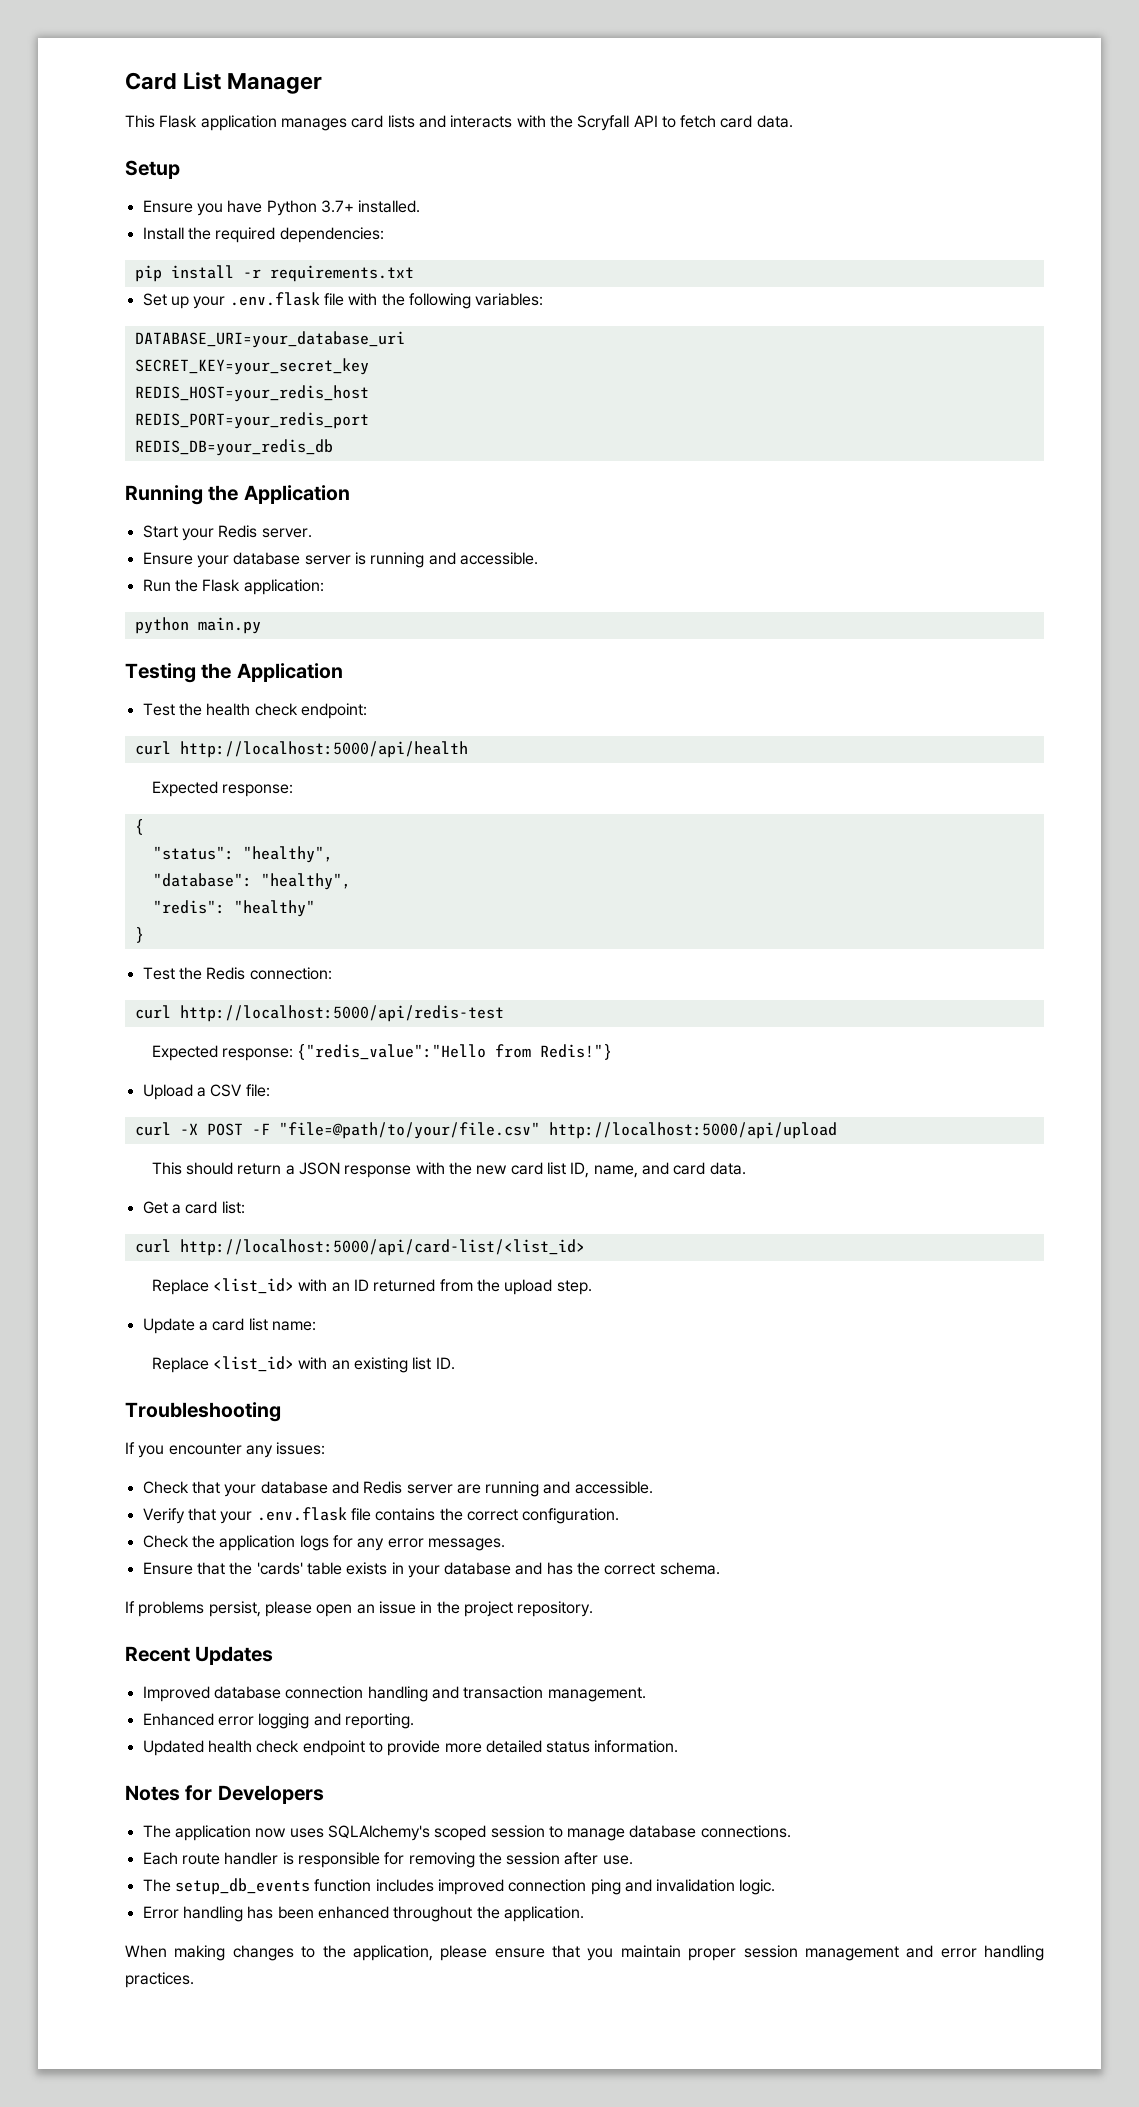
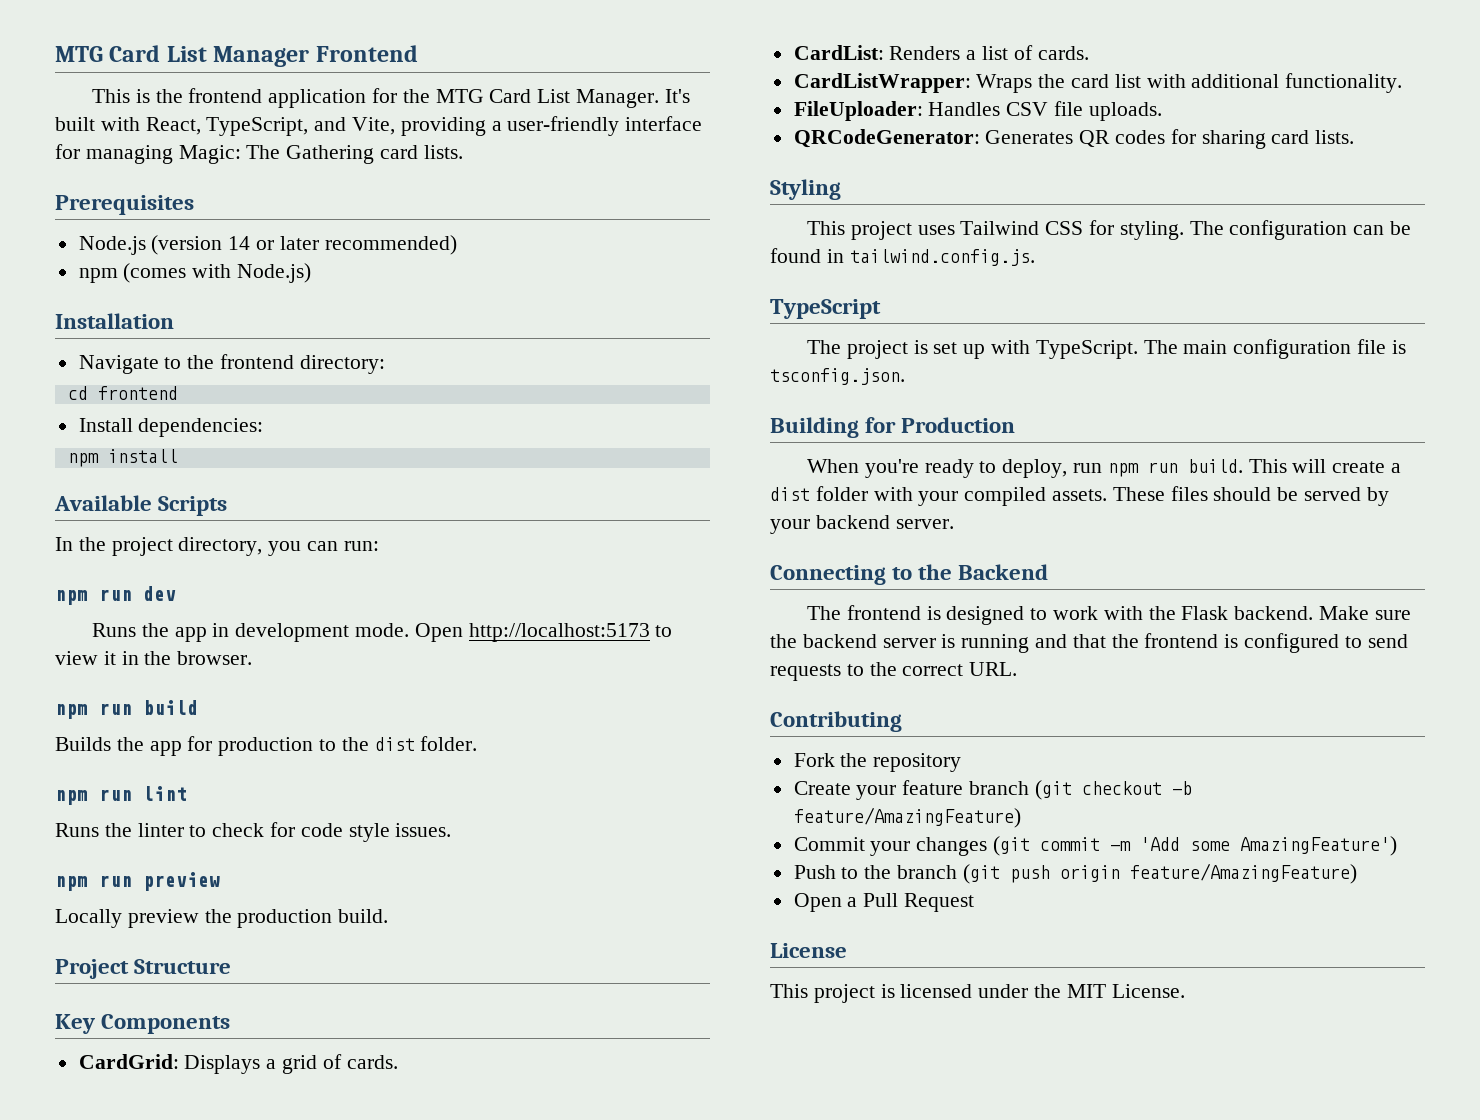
- Card List Manager
- This Flask application manages card lists and interacts with the Scryfall API to fetch card data.
- Setup
- Ensure you have Python 3.7+ installed.
- Install the required dependencies:
- pip install -r requirements.txt
- Set up your .env.flask file with the following variables:
- DATABASE_URI=your_database_uri
- SECRET_KEY=your_secret_key
- REDIS_HOST=your_redis_host
- REDIS_PORT=your_redis_port
- REDIS_DB=your_redis_db
- Running the Application
- Start your Redis server.
- Ensure your database server is running and accessible.
- Run the Flask application:
- python main.py
- Testing the Application
- Test the health check endpoint:
- curl http://localhost:5000/api/health
- Expected response:
- {
- "status": "healthy",
- "database": "healthy",
- "redis": "healthy"
- }
- Test the Redis connection:
- curl http://localhost:5000/api/redis-test
- Expected response: {"redis_value":"Hello from Redis!"}
- Upload a CSV file:
- curl -X POST -F "file=@path/to/your/file.csv" http://localhost:5000/api/upload
- This should return a JSON response with the new card list ID, name, and card data.
- Get a card list:
- curl http://localhost:5000/api/card-list/<list_id>
- Replace <list_id> with an ID returned from the upload step.
- Update a card list name:
- Replace <list_id> with an existing list ID.
- Troubleshooting
- If you encounter any issues:
- Check that your database and Redis server are running and accessible.
- Verify that your .env.flask file contains the correct configuration.
- Check the application logs for any error messages.
- Ensure that the 'cards' table exists in your database and has the correct schema.
- If problems persist, please open an issue in the project repository.
- Recent Updates
- Improved database connection handling and transaction management.
- Enhanced error logging and reporting.
- Updated health check endpoint to provide more detailed status information.
- Notes for Developers
- The application now uses SQLAlchemy's scoped session to manage database connections.
- Each route handler is responsible for removing the session after use.
- The setup_db_events function includes improved connection ping and invalidation logic.
- Error handling has been enhanced throughout the application.
- When making changes to the application, please ensure that you maintain proper session management and error handling practices.
+ MTG Card List Manager Frontend
+ This is the frontend application for the MTG Card List Manager. It's built with React, TypeScript, and Vite, providing a user-friendly interface for managing Magic: The Gathering card lists.
+ Prerequisites
+ Node.js (version 14 or later recommended)
+ npm (comes with Node.js)
+ Installation
+ Navigate to the frontend directory:
+ cd frontend
+ Install dependencies:
+ npm install
+ Available Scripts
+ In the project directory, you can run:
+ npm run dev
+ Runs the app in development mode. Open http://localhost:5173 to view it in the browser.
+ npm run build
+ Builds the app for production to the dist folder.
+ npm run lint
+ Runs the linter to check for code style issues.
+ npm run preview
+ Locally preview the production build.
+ Project Structure
+ Key Components
+ CardGrid: Displays a grid of cards.
+ CardList: Renders a list of cards.
+ CardListWrapper: Wraps the card list with additional functionality.
+ FileUploader: Handles CSV file uploads.
+ QRCodeGenerator: Generates QR codes for sharing card lists.
+ Styling
+ This project uses Tailwind CSS for styling. The configuration can be found in tailwind.config.js.
+ TypeScript
+ The project is set up with TypeScript. The main configuration file is tsconfig.json.
+ Building for Production
+ When you're ready to deploy, run npm run build. This will create a dist folder with your compiled assets. These files should be served by your backend server.
+ Connecting to the Backend
+ The frontend is designed to work with the Flask backend. Make sure the backend server is running and that the frontend is configured to send requests to the correct URL.
+ Contributing
+ Fork the repository
+ Create your feature branch (git checkout -b feature/AmazingFeature)
+ Commit your changes (git commit -m 'Add some AmazingFeature')
+ Push to the branch (git push origin feature/AmazingFeature)
+ Open a Pull Request
+ License
+ This project is licensed under the MIT License.

